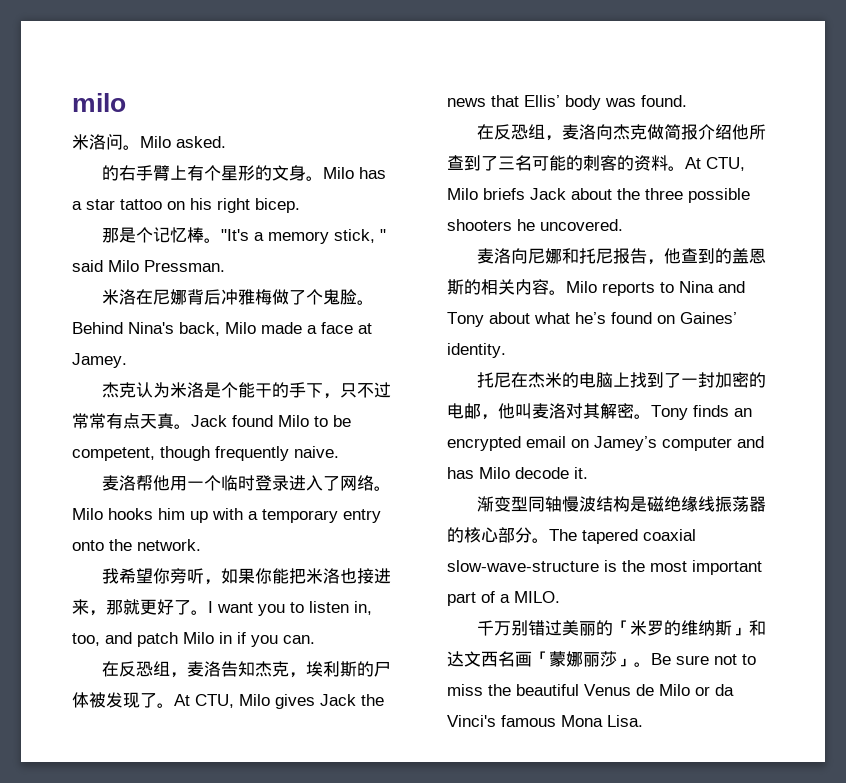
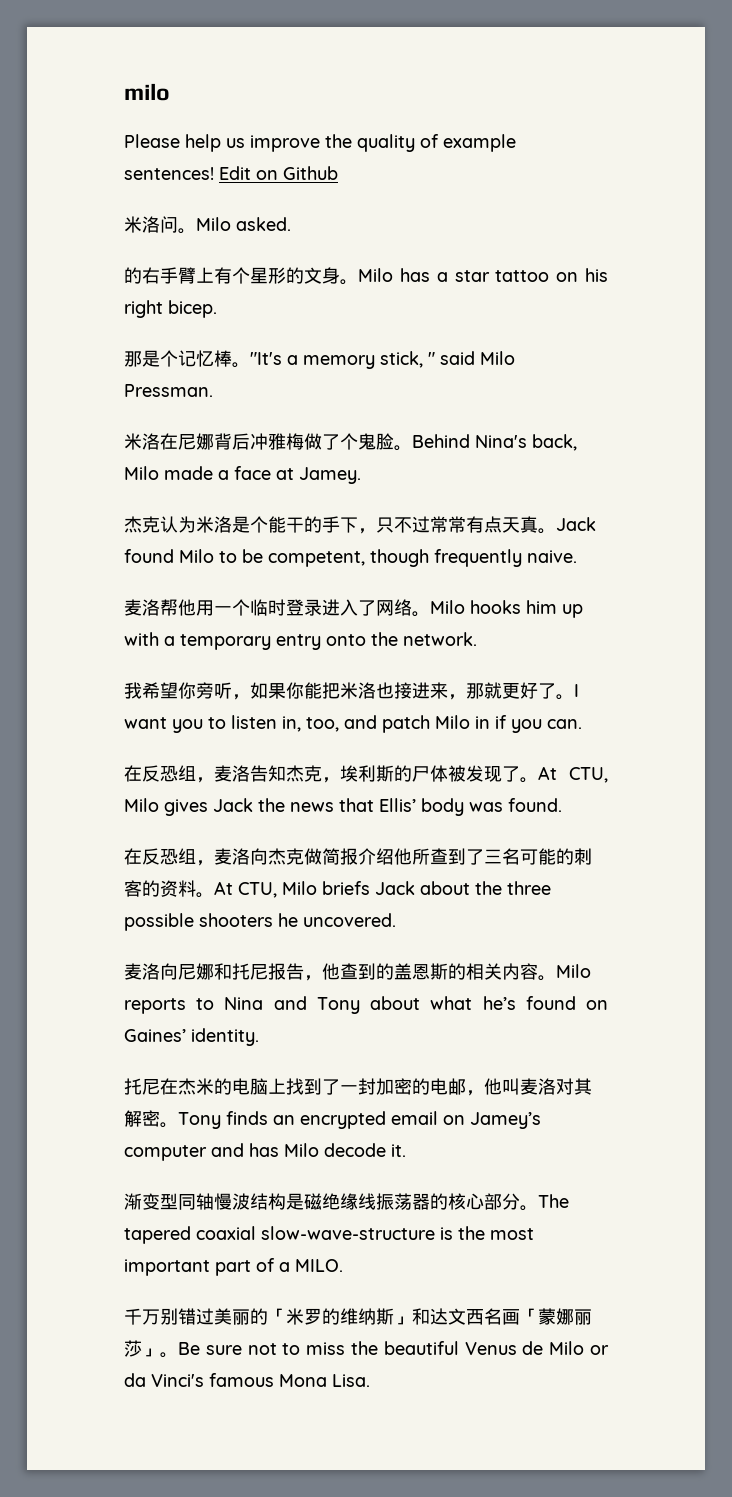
+ Please help us improve the quality of example sentences! Edit on Github

